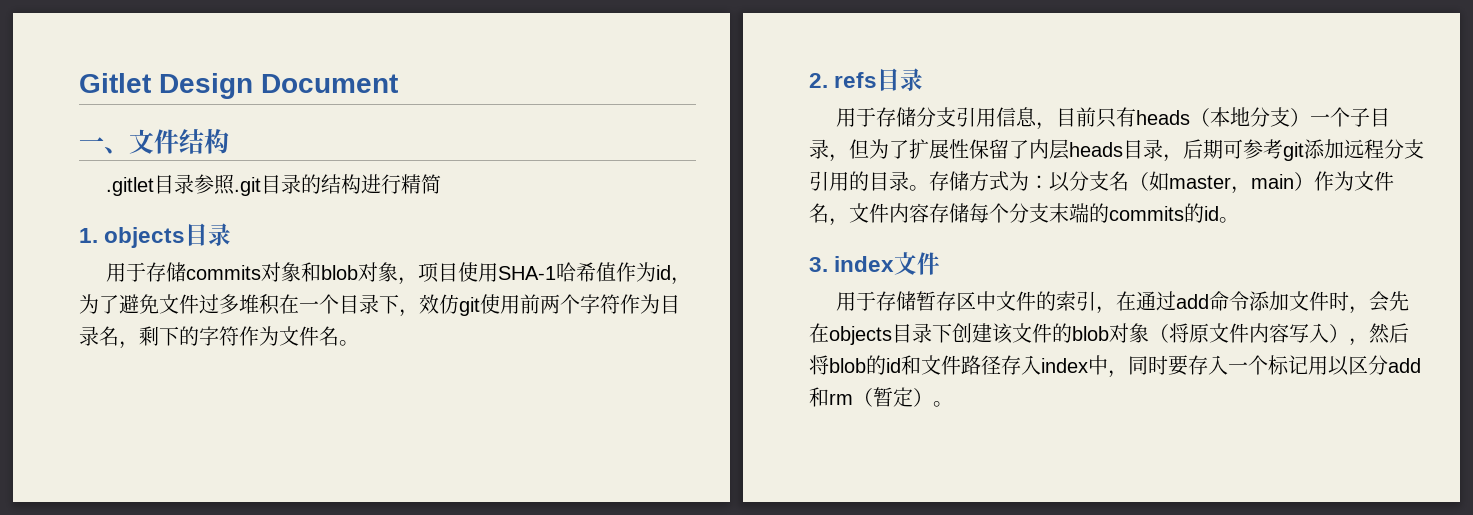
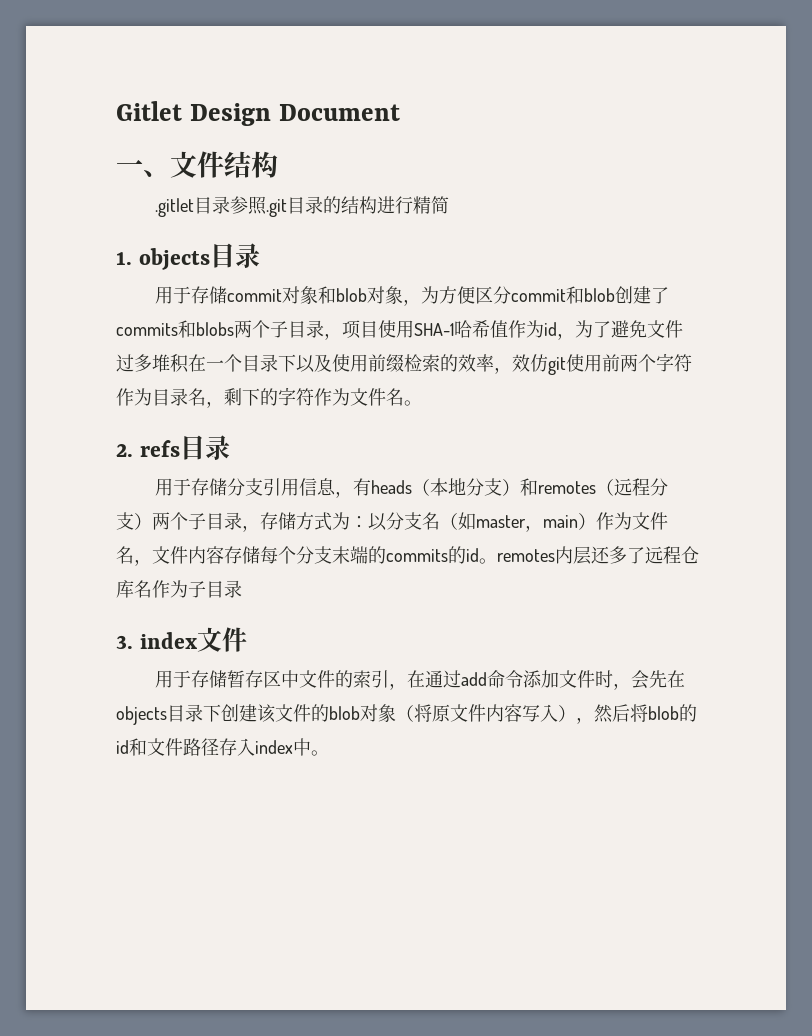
- 用于存储commits对象和blob对象，项目使用SHA-1哈希值作为id，为了避免文件过多堆积在一个目录下，效仿git使用前两个字符作为目录名，剩下的字符作为文件名。
+ 用于存储commit对象和blob对象，为方便区分commit和blob创建了commits和blobs两个子目录，项目使用SHA-1哈希值作为id，为了避免文件过多堆积在一个目录下以及使用前缀检索的效率，效仿git使用前两个字符作为目录名，剩下的字符作为文件名。
- 用于存储分支引用信息，目前只有heads（本地分支）一个子目录，但为了扩展性保留了内层heads目录，后期可参考git添加远程分支引用的目录。存储方式为：以分支名（如master，main）作为文件名，文件内容存储每个分支末端的commits的id。
+ 用于存储分支引用信息，有heads（本地分支）和remotes（远程分支）两个子目录，存储方式为：以分支名（如master，main）作为文件名，文件内容存储每个分支末端的commits的id。remotes内层还多了远程仓库名作为子目录
- 用于存储暂存区中文件的索引，在通过add命令添加文件时，会先在objects目录下创建该文件的blob对象（将原文件内容写入），然后将blob的id和文件路径存入index中，同时要存入一个标记用以区分add和rm（暂定）。
+ 用于存储暂存区中文件的索引，在通过add命令添加文件时，会先在objects目录下创建该文件的blob对象（将原文件内容写入），然后将blob的id和文件路径存入index中。

